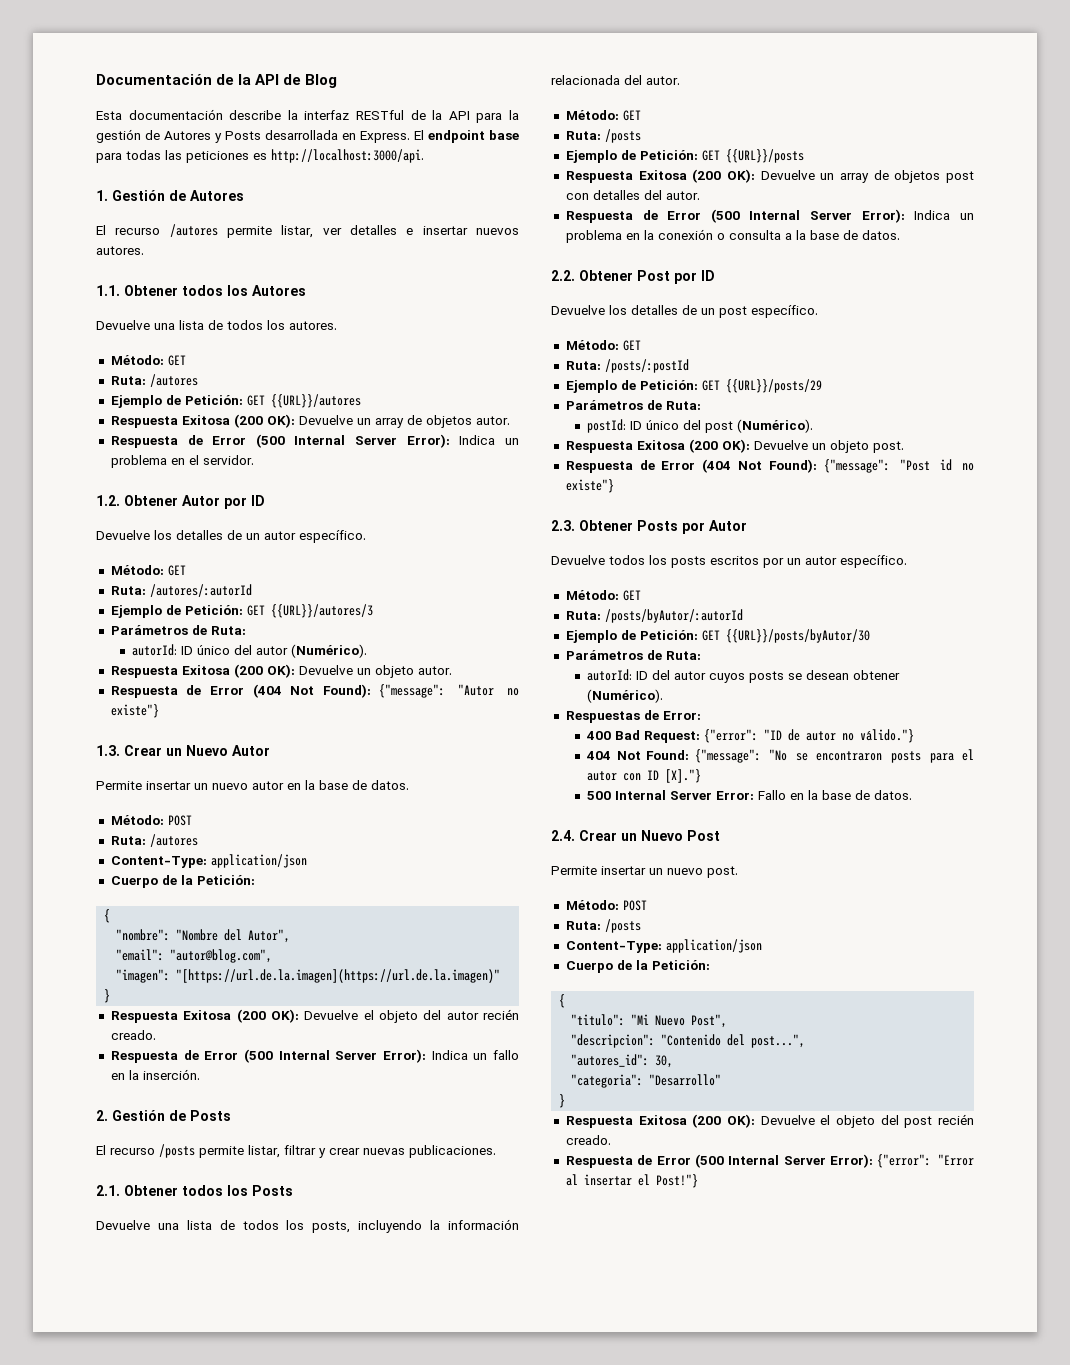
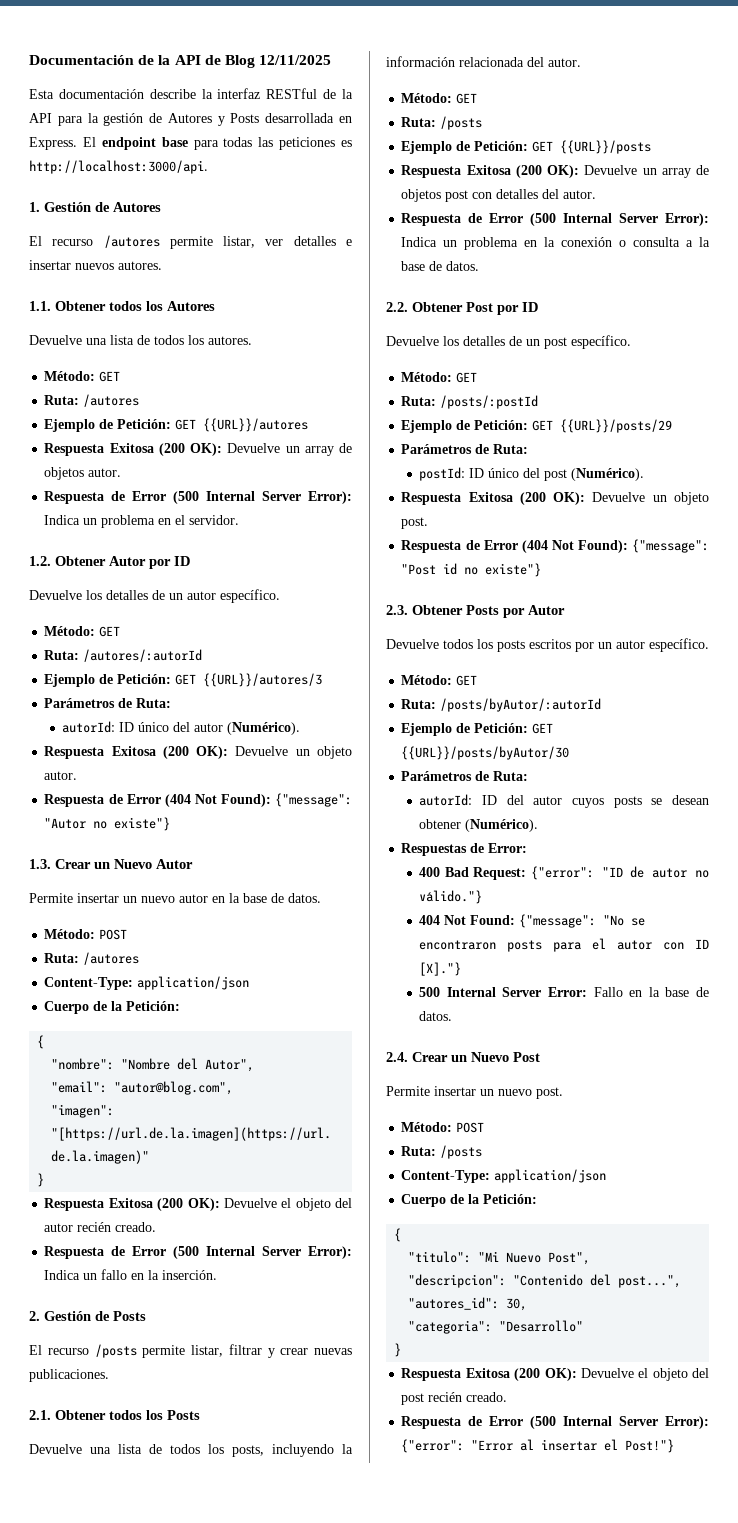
- Documentación de la API de Blog
+ Documentación de la API de Blog 12/11/2025

